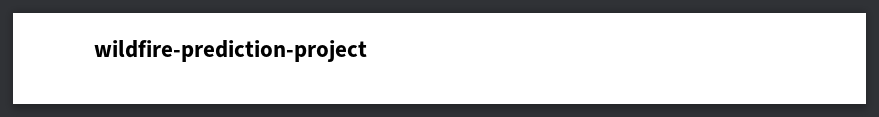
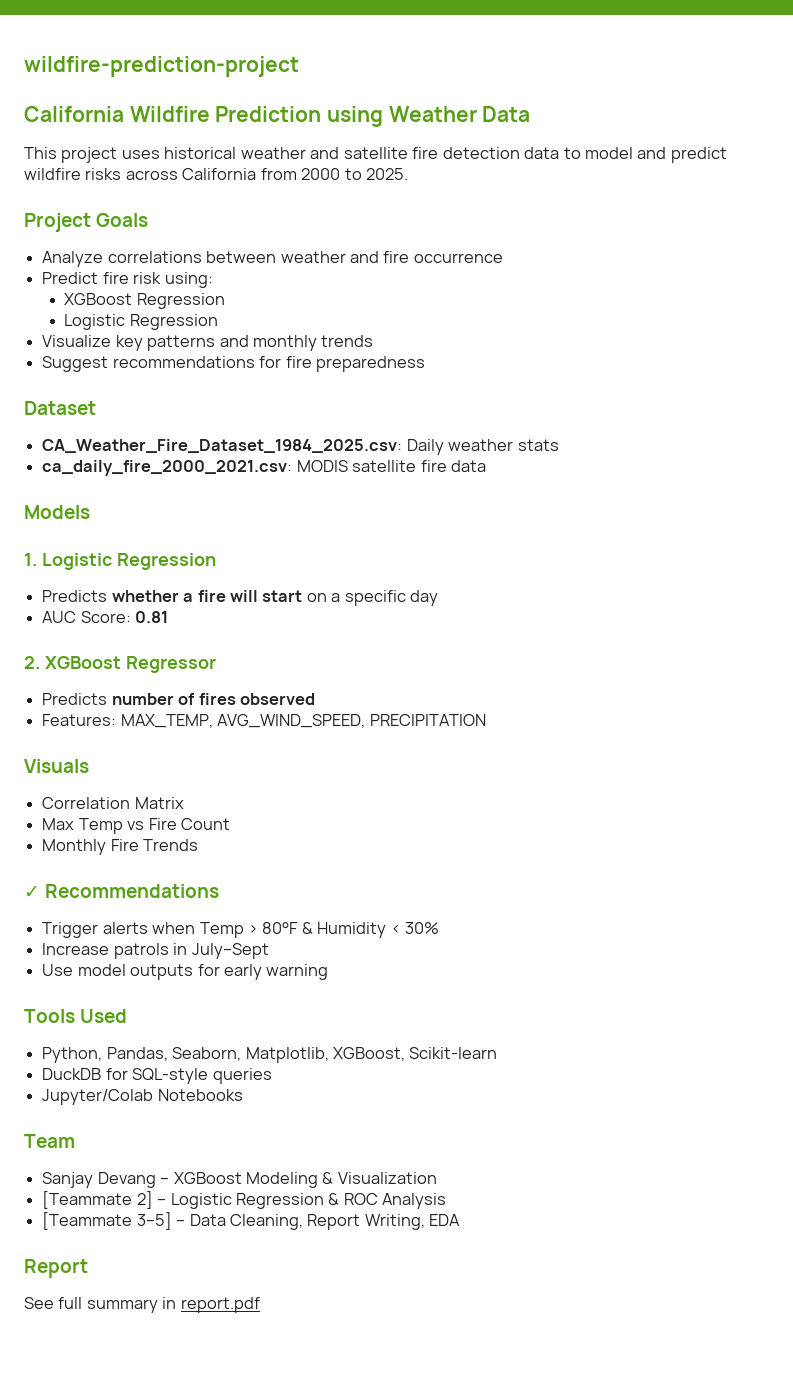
+ California Wildfire Prediction using Weather Data
+ This project uses historical weather and satellite fire detection data to model and predict wildfire risks across California from 2000 to 2025.
+ Project Goals
+ Analyze correlations between weather and fire occurrence
+ Predict fire risk using:
+ XGBoost Regression
+ Logistic Regression
+ Visualize key patterns and monthly trends
+ Suggest recommendations for fire preparedness
+ Dataset
+ CA_Weather_Fire_Dataset_1984_2025.csv: Daily weather stats
+ ca_daily_fire_2000_2021.csv: MODIS satellite fire data
+ Models
+ 1. Logistic Regression
+ Predicts whether a fire will start on a specific day
+ AUC Score: 0.81
+ 2. XGBoost Regressor
+ Predicts number of fires observed
+ Features: MAX_TEMP, AVG_WIND_SPEED, PRECIPITATION
+ Visuals
+ Correlation Matrix
+ Max Temp vs Fire Count
+ Monthly Fire Trends
+ ✓ Recommendations
+ Trigger alerts when Temp > 80°F & Humidity < 30%
+ Increase patrols in July–Sept
+ Use model outputs for early warning
+ Tools Used
+ Python, Pandas, Seaborn, Matplotlib, XGBoost, Scikit-learn
+ DuckDB for SQL-style queries
+ Jupyter/Colab Notebooks
+ Team
+ Sanjay Devang – XGBoost Modeling & Visualization
+ [Teammate 2] – Logistic Regression & ROC Analysis
+ [Teammate 3–5] – Data Cleaning, Report Writing, EDA
+ Report
+ See full summary in report.pdf

